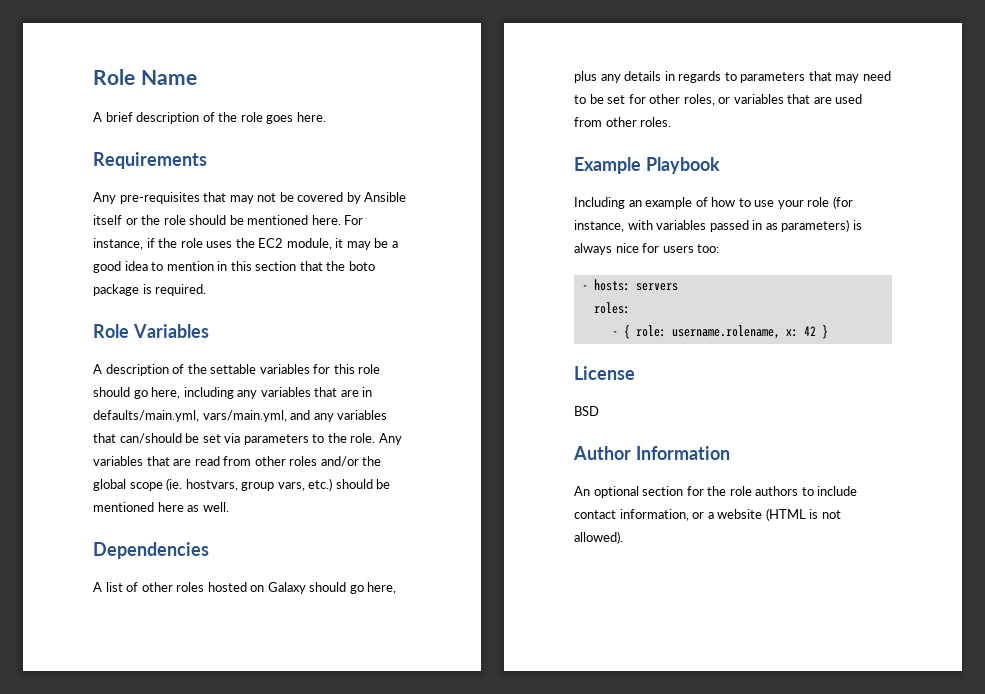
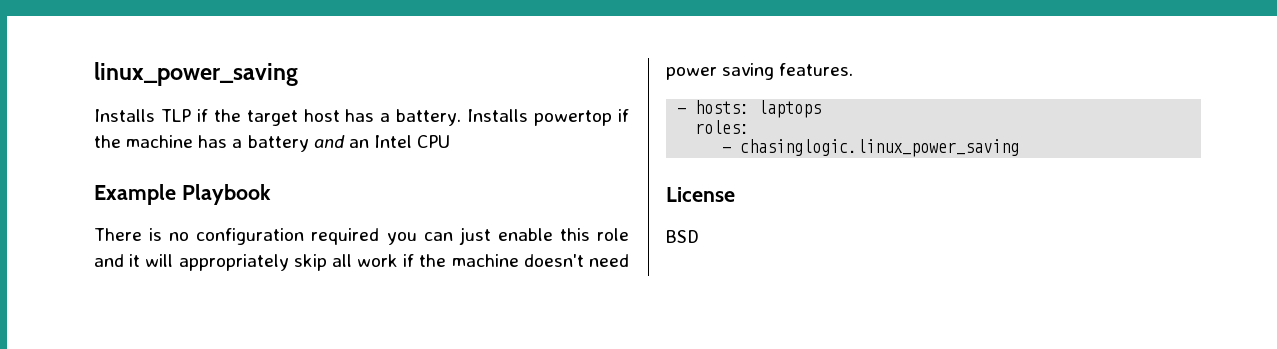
- Role Name
- A brief description of the role goes here.
- Requirements
- Any pre-requisites that may not be covered by Ansible itself or the role should be mentioned here. For instance, if the role uses the EC2 module, it may be a good idea to mention in this section that the boto package is required.
- Role Variables
- A description of the settable variables for this role should go here, including any variables that are in defaults/main.yml, vars/main.yml, and any variables that can/should be set via parameters to the role. Any variables that are read from other roles and/or the global scope (ie. hostvars, group vars, etc.) should be mentioned here as well.
- Dependencies
- A list of other roles hosted on Galaxy should go here, plus any details in regards to parameters that may need to be set for other roles, or variables that are used from other roles.
+ linux_power_saving
+ Installs TLP if the target host has a battery. Installs powertop if the machine has a battery and an Intel CPU
  Example Playbook
- Including an example of how to use your role (for instance, with variables passed in as parameters) is always nice for users too:
+ There is no configuration required you can just enable this role and it will appropriately skip all work if the machine doesn't need power saving features.
- - hosts: servers
+ - hosts: laptops
- - { role: username.rolename, x: 42 }
+ - chasinglogic.linux_power_saving
  License
  BSD
- Author Information
- An optional section for the role authors to include contact information, or a website (HTML is not allowed).

